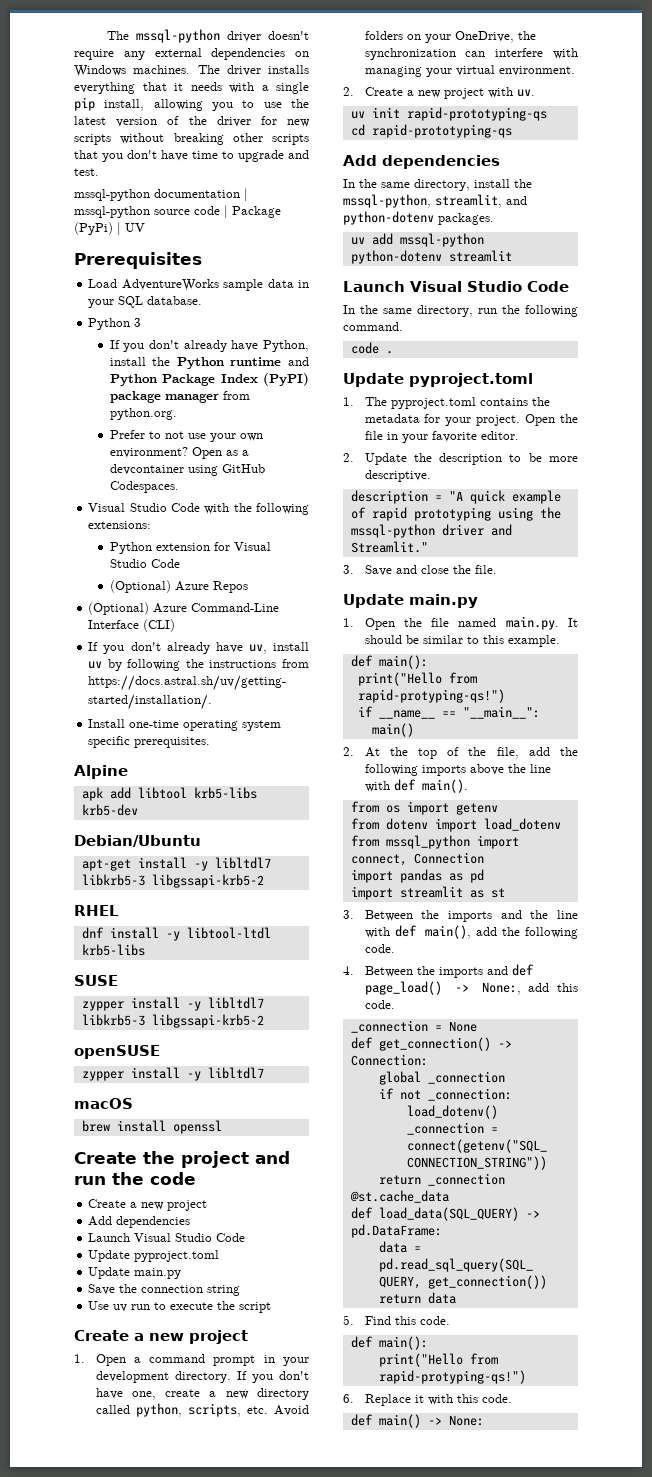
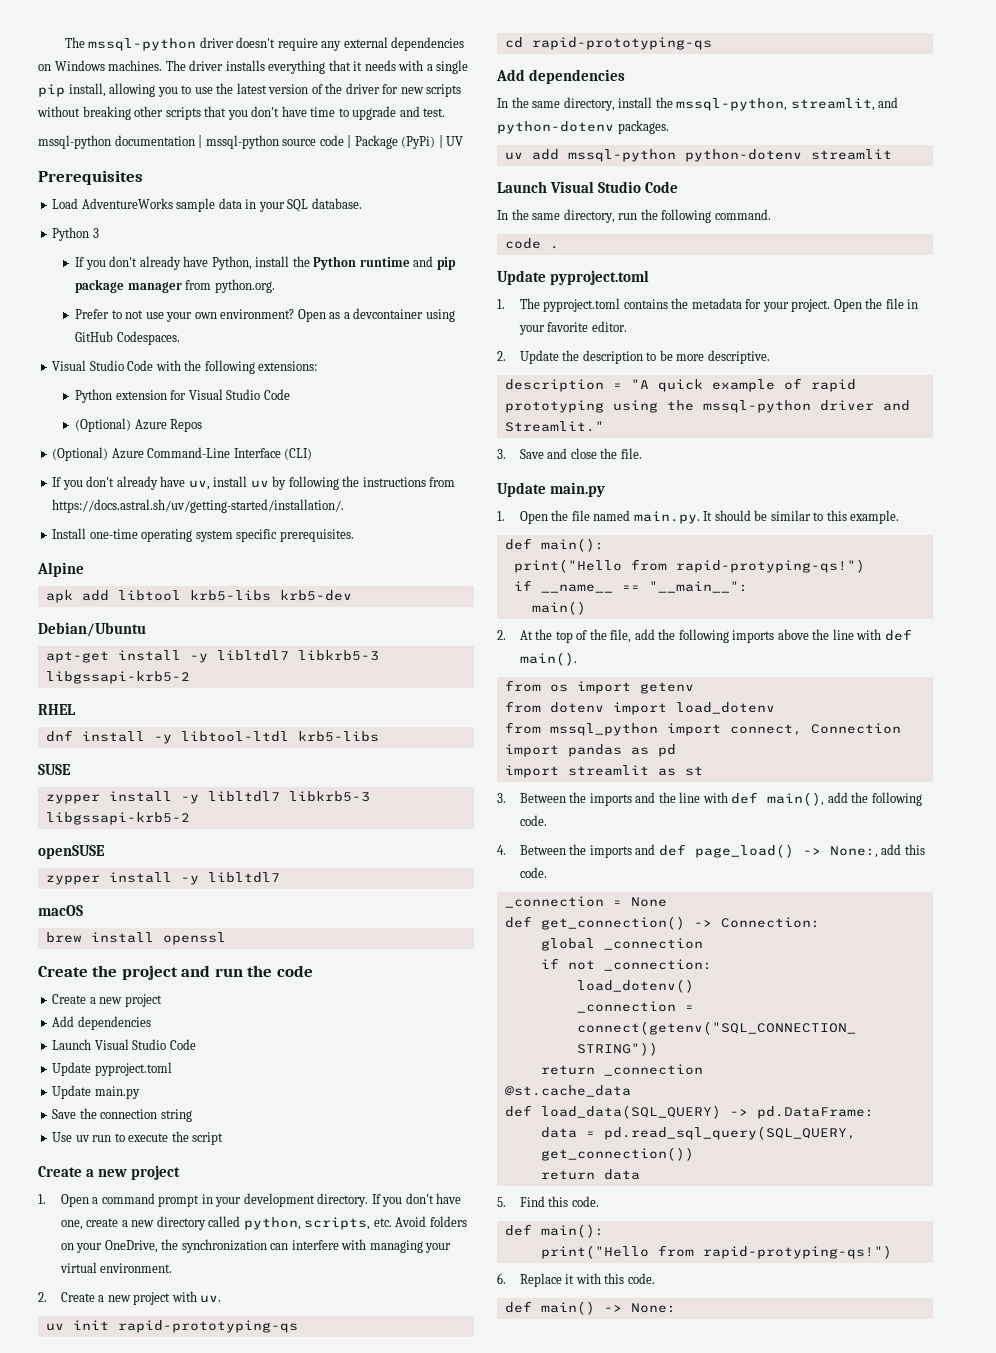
- If you don't already have Python, install the Python runtime and Python Package Index (PyPI) package manager from python.org.
+ If you don't already have Python, install the Python runtime and pip package manager from python.org.

